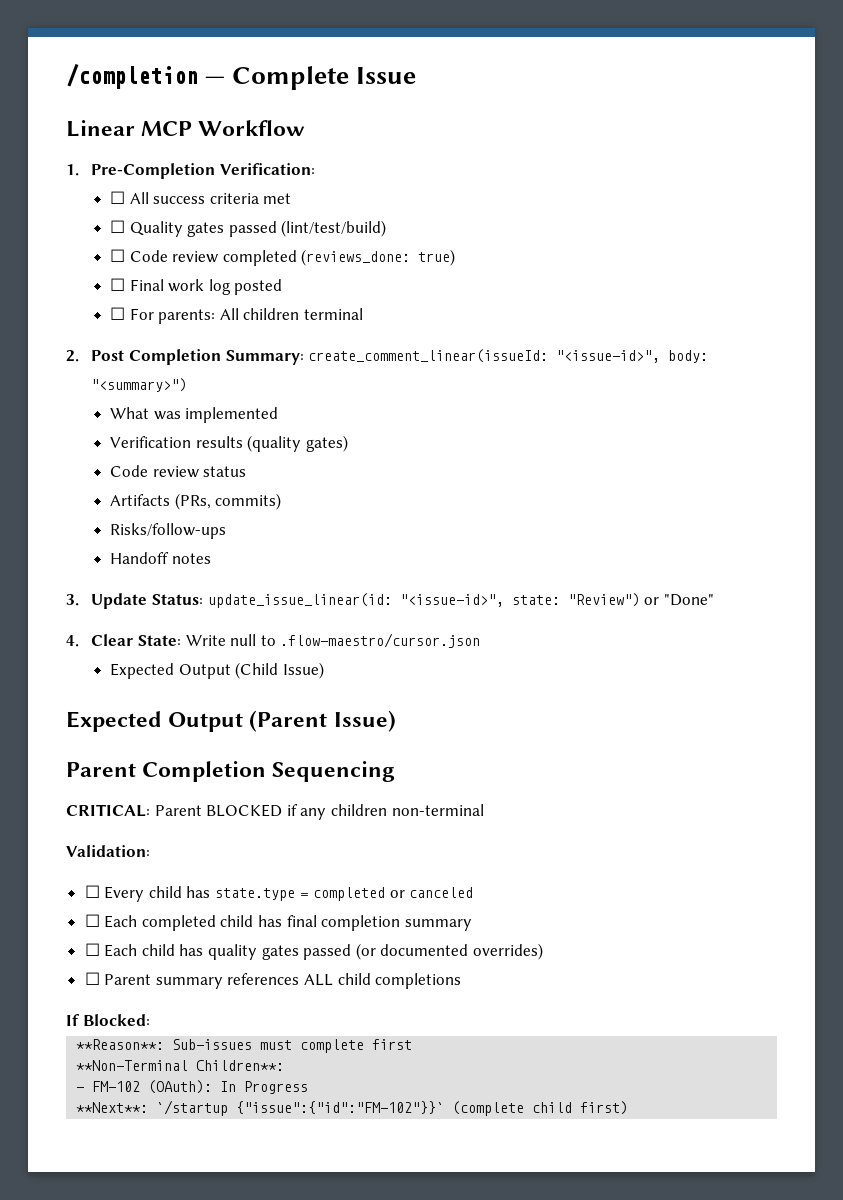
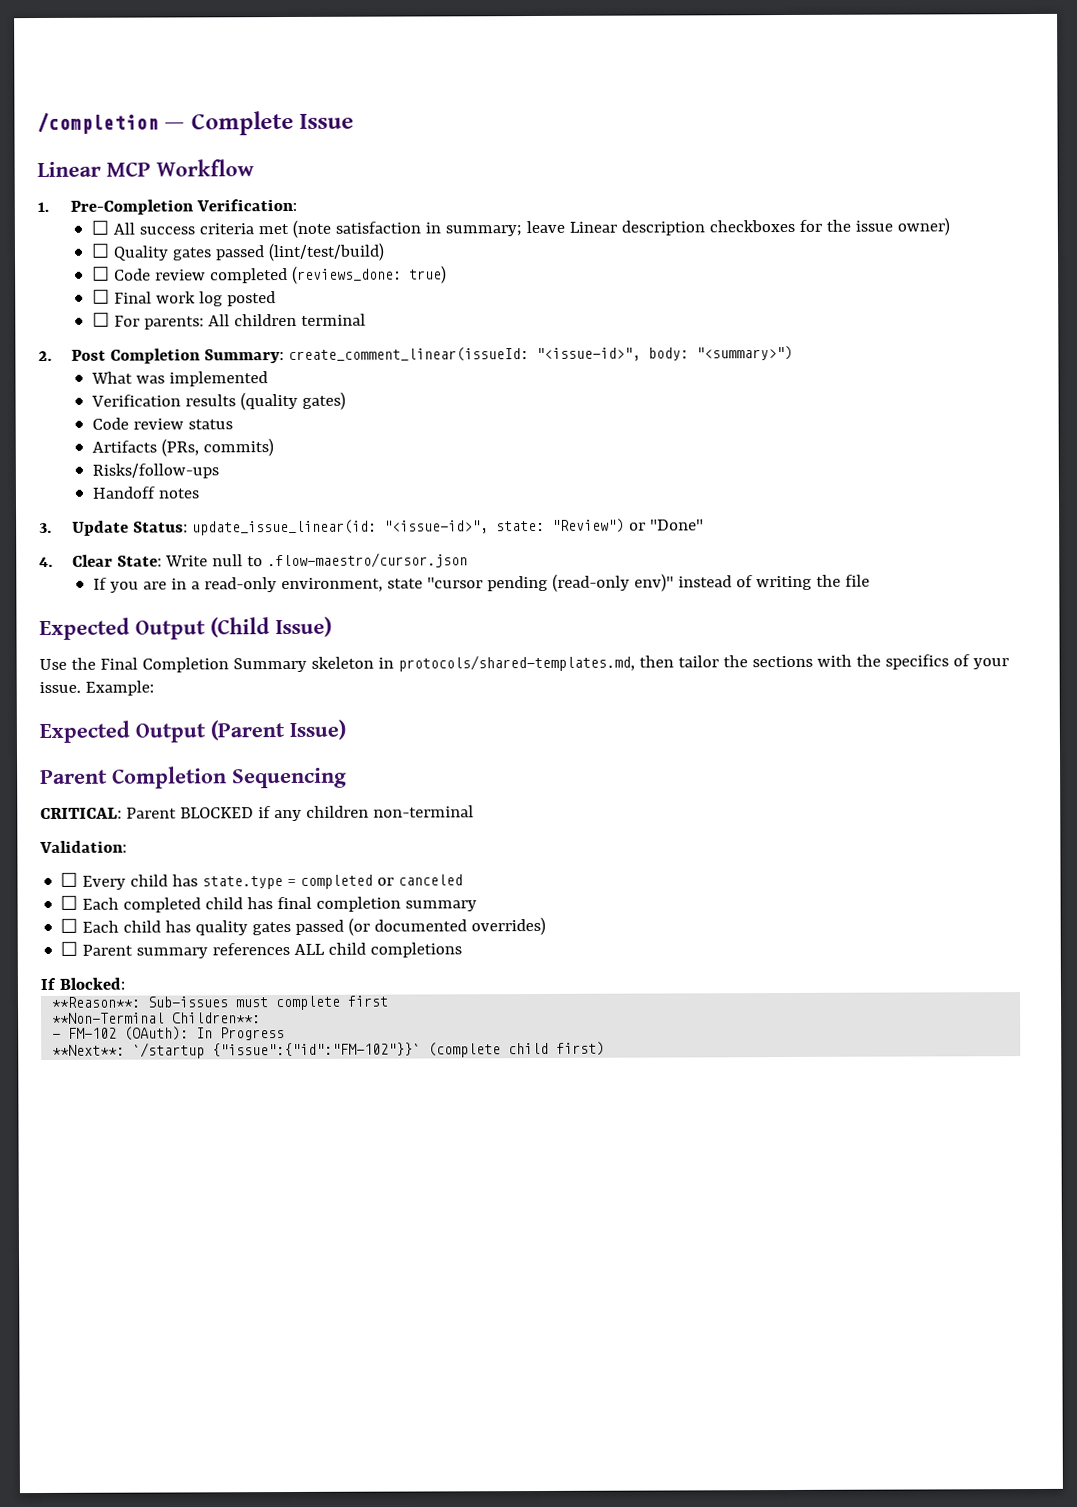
- ☐ All success criteria met
+ ☐ All success criteria met (note satisfaction in summary; leave Linear description checkboxes for the issue owner)
+ If you are in a read-only environment, state "cursor pending (read-only env)" instead of writing the file
  Expected Output (Child Issue)
+ Use the Final Completion Summary skeleton in protocols/shared-templates.md, then tailor the sections with the specifics of your issue. Example:

